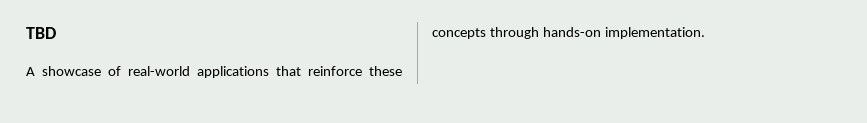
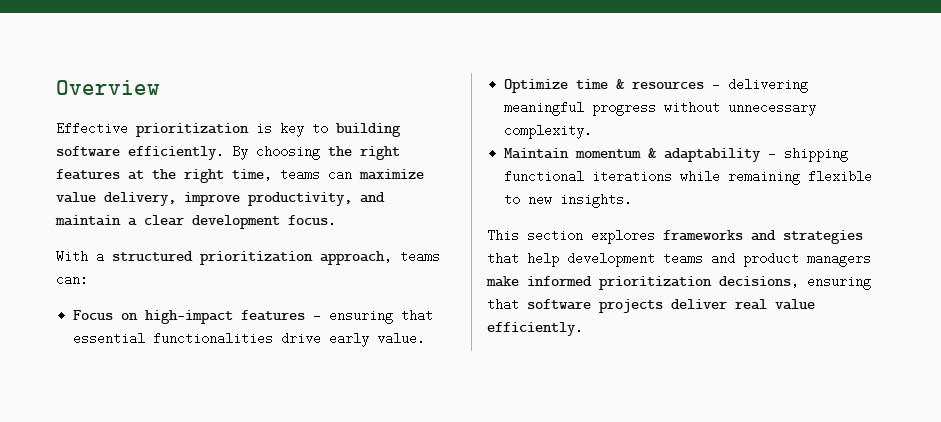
- TBD
- A showcase of real-world applications that reinforce these concepts through hands-on implementation.
+ Overview
+ Effective prioritization is key to building software efficiently. By choosing the right features at the right time, teams can maximize value delivery, improve productivity, and maintain a clear development focus.
+ With a structured prioritization approach, teams can:
+ Focus on high-impact features - ensuring that essential functionalities drive early value.
+ Optimize time & resources - delivering meaningful progress without unnecessary complexity.
+ Maintain momentum & adaptability - shipping functional iterations while remaining flexible to new insights.
+ This section explores frameworks and strategies that help development teams and product managers make informed prioritization decisions, ensuring that software projects deliver real value efficiently.

